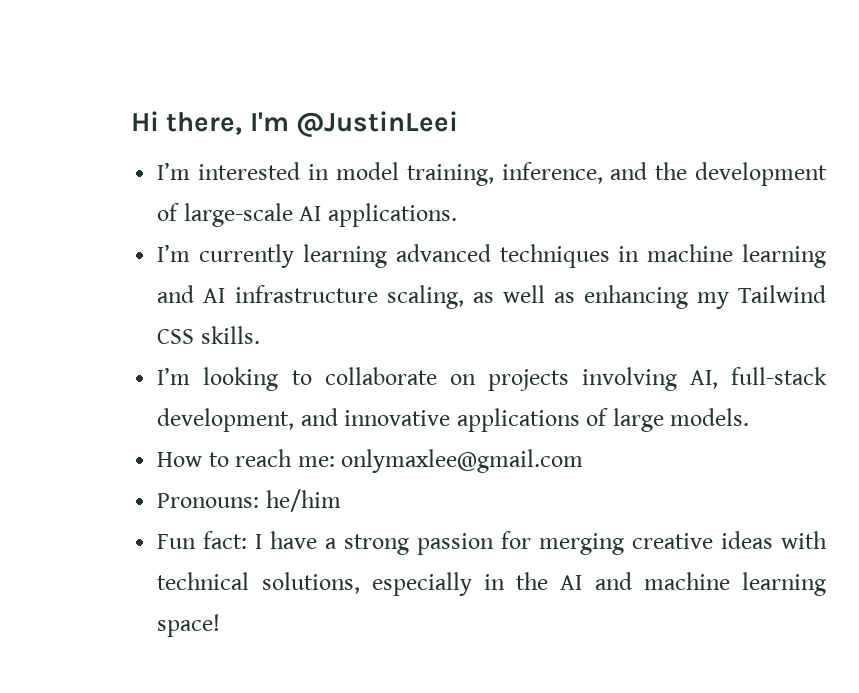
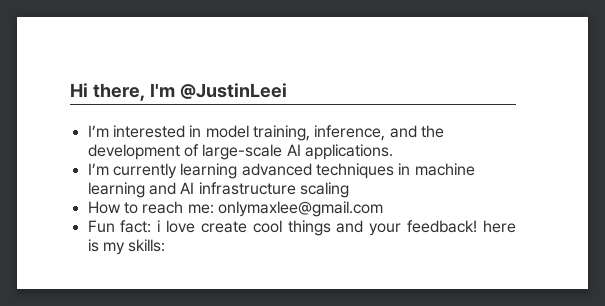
- I’m currently learning advanced techniques in machine learning and AI infrastructure scaling, as well as enhancing my Tailwind CSS skills.
- I’m looking to collaborate on projects involving AI, full-stack development, and innovative applications of large models.
+ I’m currently learning advanced techniques in machine learning and AI infrastructure scaling
- Pronouns: he/him
- Fun fact: I have a strong passion for merging creative ideas with technical solutions, especially in the AI and machine learning space!
+ Fun fact: i love create cool things and your feedback! here is my skills:

